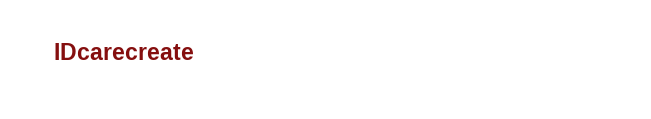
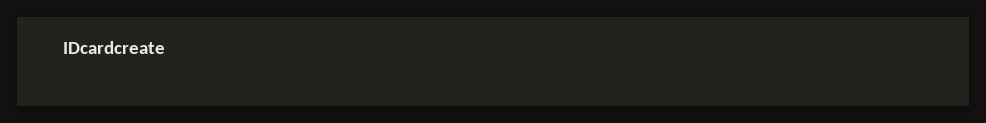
- IDcarecreate
+ IDcardcreate

